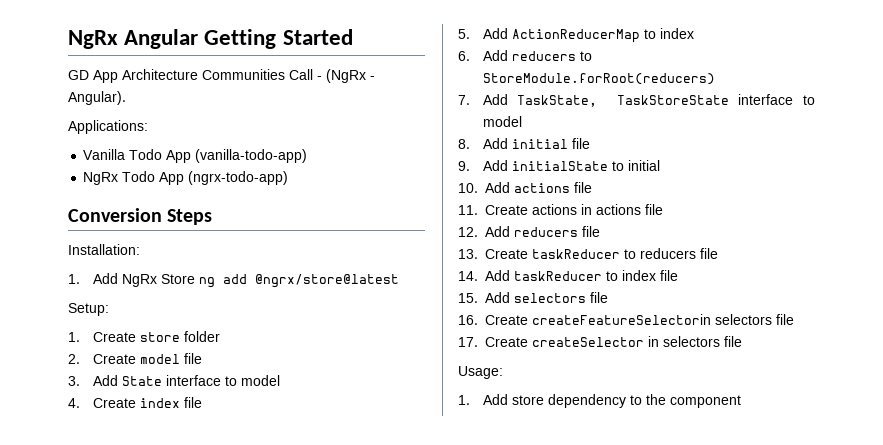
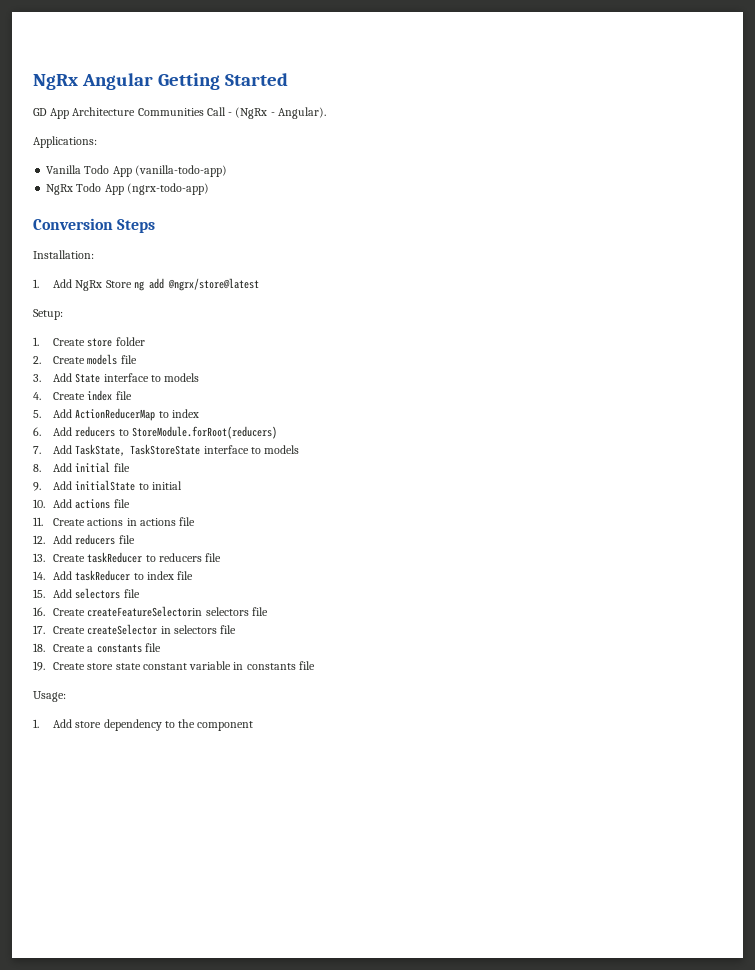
- 2. Create model file
+ 2. Create models file
- 3. Add State interface to model
+ 3. Add State interface to models
- 7. Add TaskState, TaskStoreState interface to model
+ 7. Add TaskState, TaskStoreState interface to models
+ 18. Create a constants file
+ 19. Create store state constant variable in constants file

